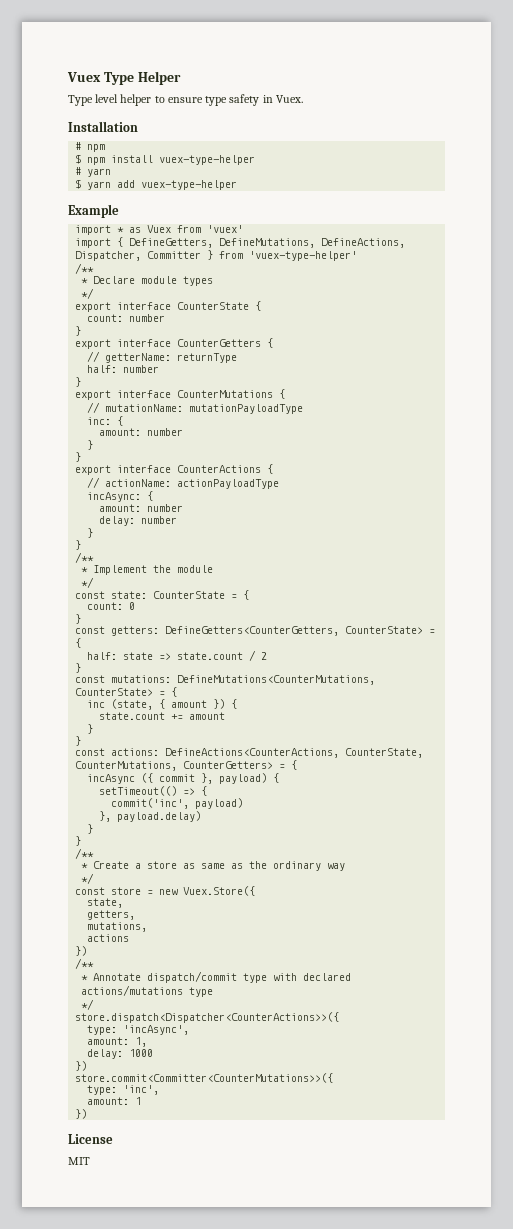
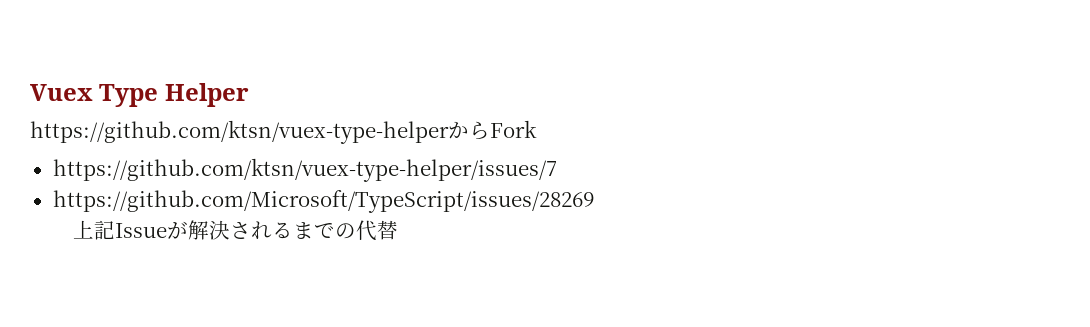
- Type level helper to ensure type safety in Vuex.
- Installation
- # npm
- $ npm install vuex-type-helper
- # yarn
- $ yarn add vuex-type-helper
- Example
- import * as Vuex from 'vuex'
- import { DefineGetters, DefineMutations, DefineActions, Dispatcher, Committer } from 'vuex-type-helper'
- /**
- * Declare module types
- */
- export interface CounterState {
- count: number
- }
- export interface CounterGetters {
- // getterName: returnType
- half: number
- }
- export interface CounterMutations {
- // mutationName: mutationPayloadType
- inc: {
- amount: number
- }
- }
- export interface CounterActions {
- // actionName: actionPayloadType
- incAsync: {
- amount: number
- delay: number
- }
- }
- /**
- * Implement the module
- */
- const state: CounterState = {
- count: 0
- }
- const getters: DefineGetters<CounterGetters, CounterState> = {
- half: state => state.count / 2
- }
- const mutations: DefineMutations<CounterMutations, CounterState> = {
- inc (state, { amount }) {
- state.count += amount
- }
- }
- const actions: DefineActions<CounterActions, CounterState, CounterMutations, CounterGetters> = {
- incAsync ({ commit }, payload) {
- setTimeout(() => {
- commit('inc', payload)
- }, payload.delay)
- }
- }
- /**
- * Create a store as same as the ordinary way
- */
- const store = new Vuex.Store({
- state,
- getters,
- mutations,
- actions
- })
- /**
- * Annotate dispatch/commit type with declared actions/mutations type
- */
- store.dispatch<Dispatcher<CounterActions>>({
- type: 'incAsync',
- amount: 1,
- delay: 1000
- })
- store.commit<Committer<CounterMutations>>({
- type: 'inc',
- amount: 1
- })
- License
- MIT
+ https://github.com/ktsn/vuex-type-helperからFork
+ https://github.com/ktsn/vuex-type-helper/issues/7
+ https://github.com/Microsoft/TypeScript/issues/28269
+ 上記Issueが解決されるまでの代替

